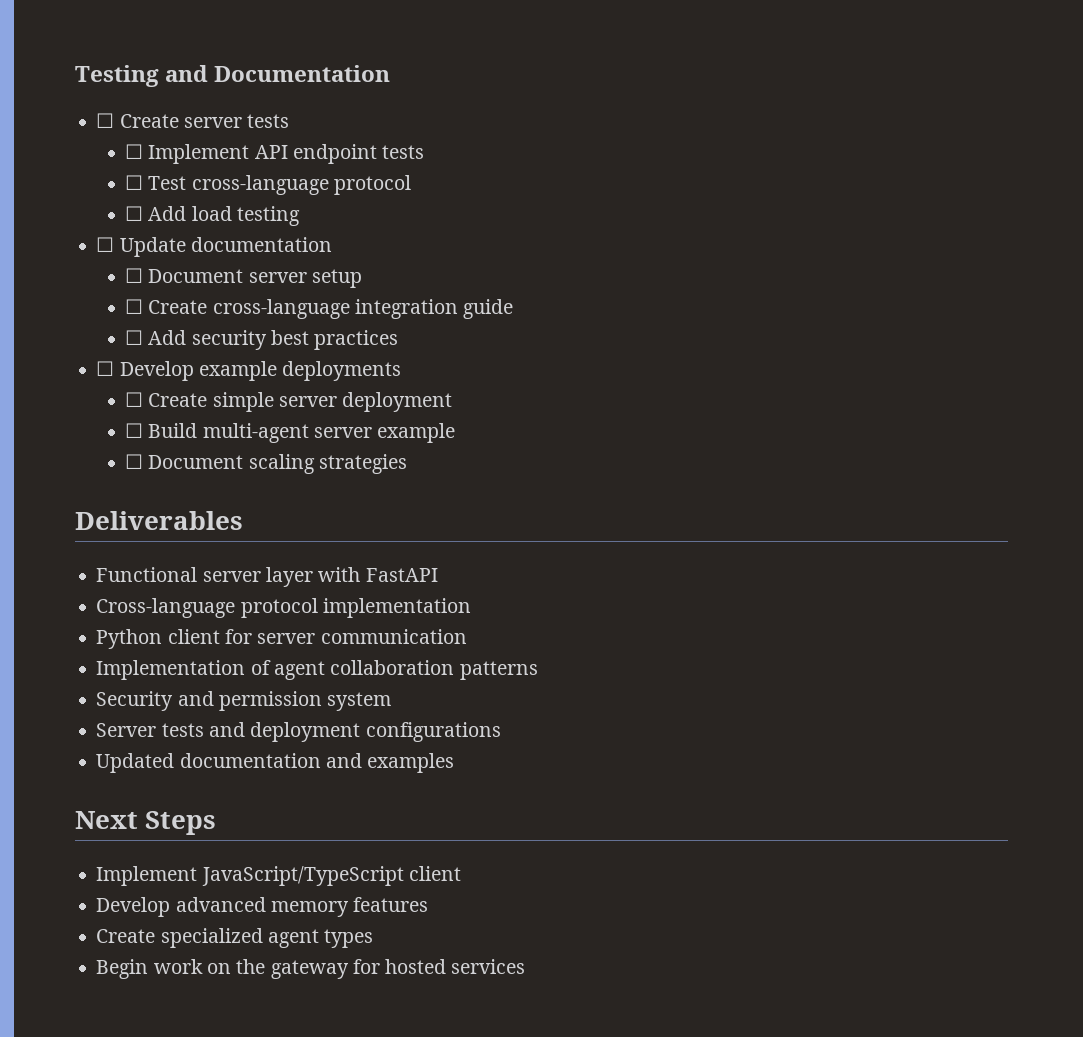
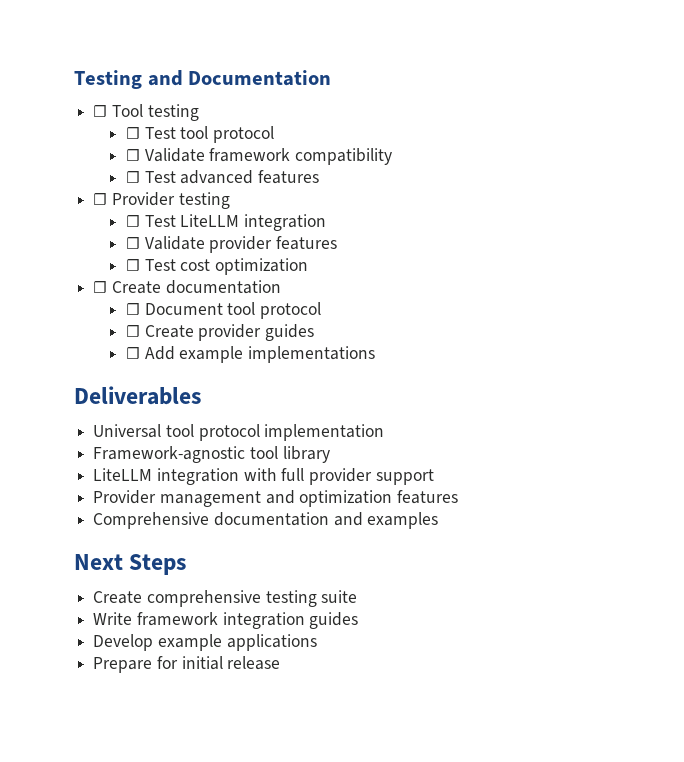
- ☐ Create server tests
- ☐ Implement API endpoint tests
- ☐ Test cross-language protocol
- ☐ Add load testing
- ☐ Update documentation
+ ☐ Tool testing
+ ☐ Test tool protocol
+ ☐ Validate framework compatibility
+ ☐ Test advanced features
+ ☐ Provider testing
+ ☐ Test LiteLLM integration
+ ☐ Validate provider features
+ ☐ Test cost optimization
+ ☐ Create documentation
- ☐ Document server setup
- ☐ Create cross-language integration guide
- ☐ Add security best practices
- ☐ Develop example deployments
- ☐ Create simple server deployment
- ☐ Build multi-agent server example
- ☐ Document scaling strategies
+ ☐ Document tool protocol
+ ☐ Create provider guides
+ ☐ Add example implementations
  Deliverables
- Functional server layer with FastAPI
- Cross-language protocol implementation
- Python client for server communication
- Implementation of agent collaboration patterns
- Security and permission system
- Server tests and deployment configurations
- Updated documentation and examples
+ Universal tool protocol implementation
+ Framework-agnostic tool library
+ LiteLLM integration with full provider support
+ Provider management and optimization features
+ Comprehensive documentation and examples
- Implement JavaScript/TypeScript client
- Develop advanced memory features
- Create specialized agent types
- Begin work on the gateway for hosted services
+ Create comprehensive testing suite
+ Write framework integration guides
+ Develop example applications
+ Prepare for initial release

